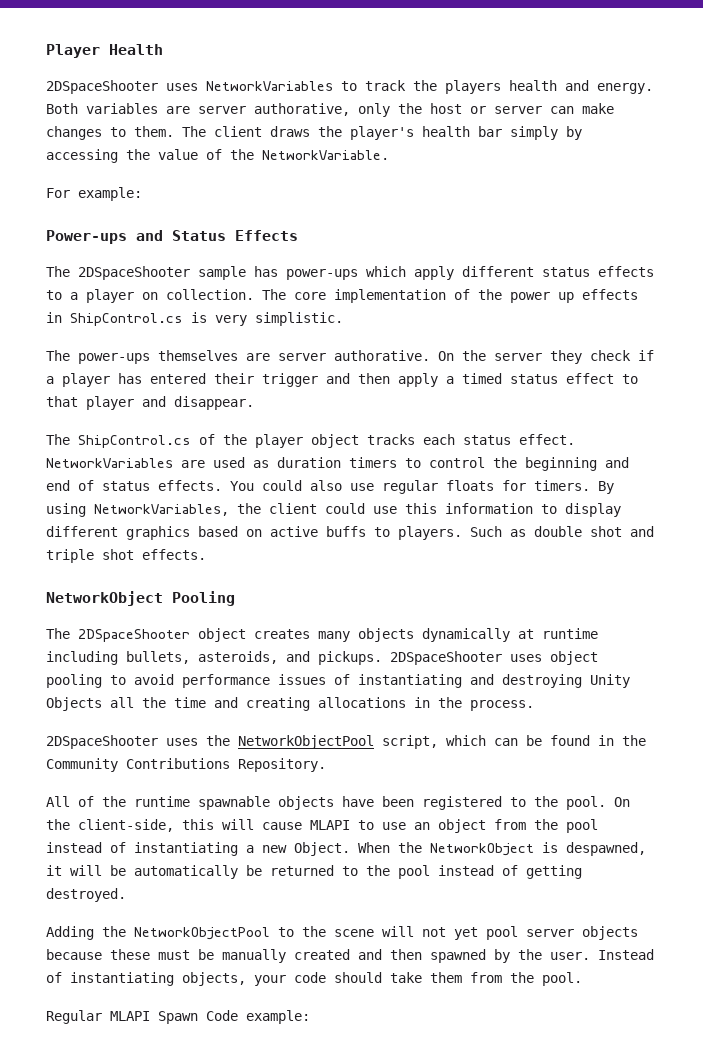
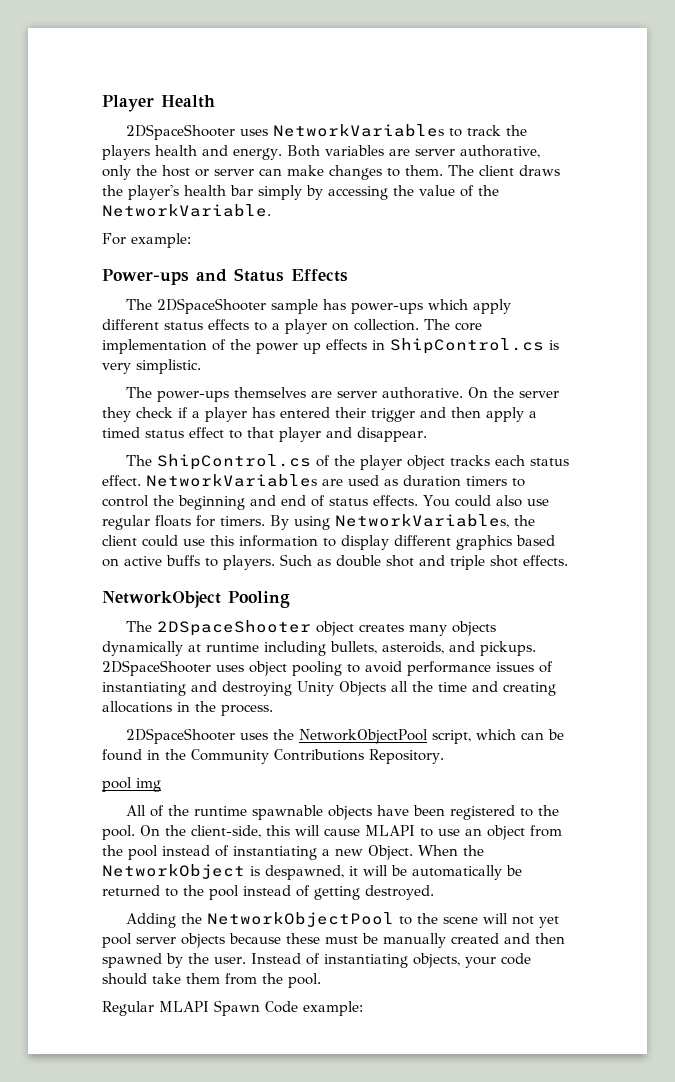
+ pool img

